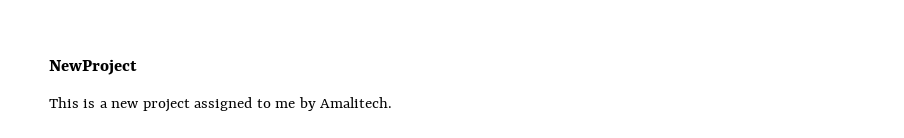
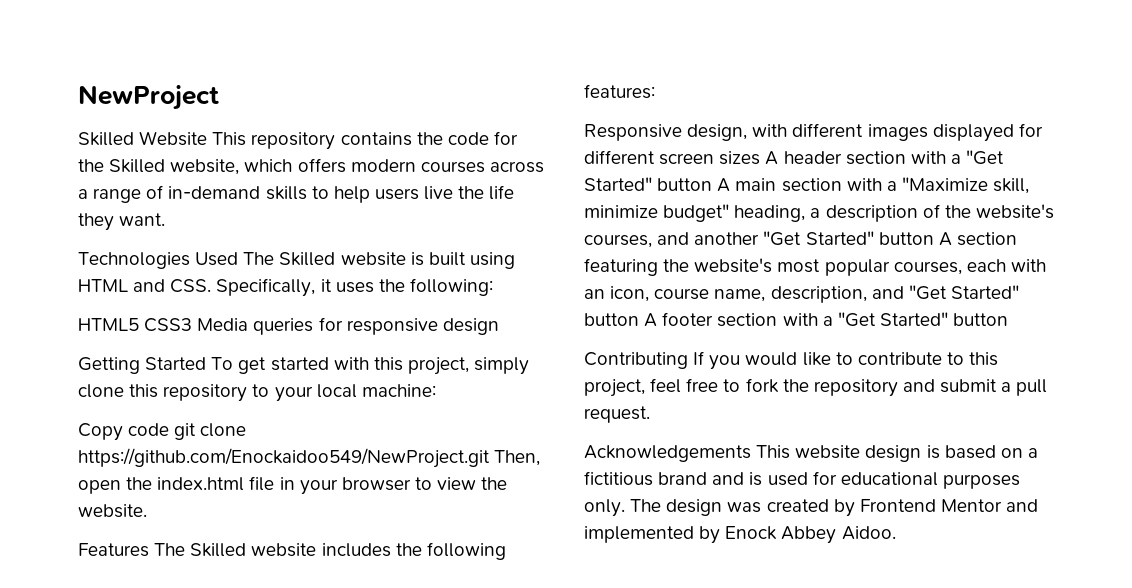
- This is a new project assigned to me by Amalitech.
+ Skilled Website This repository contains the code for the Skilled website, which offers modern courses across a range of in-demand skills to help users live the life they want.
+ Technologies Used The Skilled website is built using HTML and CSS. Specifically, it uses the following:
+ HTML5 CSS3 Media queries for responsive design
+ Getting Started To get started with this project, simply clone this repository to your local machine:
+ Copy code git clone https://github.com/Enockaidoo549/NewProject.git Then, open the index.html file in your browser to view the website.
+ Features The Skilled website includes the following features:
+ Responsive design, with different images displayed for different screen sizes A header section with a "Get Started" button A main section with a "Maximize skill, minimize budget" heading, a description of the website's courses, and another "Get Started" button A section featuring the website's most popular courses, each with an icon, course name, description, and "Get Started" button A footer section with a "Get Started" button
+ Contributing If you would like to contribute to this project, feel free to fork the repository and submit a pull request.
+ Acknowledgements This website design is based on a fictitious brand and is used for educational purposes only. The design was created by Frontend Mentor and implemented by Enock Abbey Aidoo.

